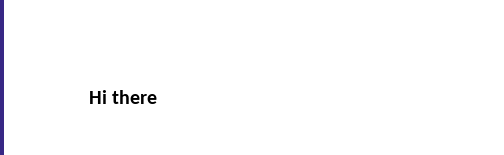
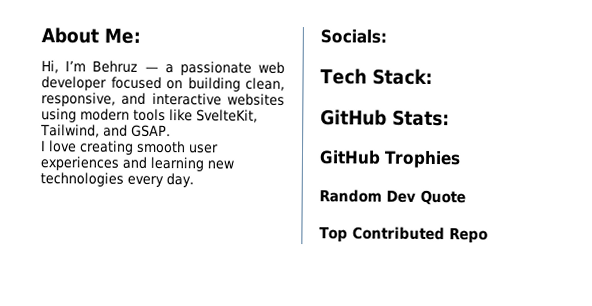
- Hi there
+ About Me:
+ Hi, I’m Behruz — a passionate web developer focused on building clean, responsive, and interactive websites using modern tools like SvelteKit, Tailwind, and GSAP.
+ I love creating smooth user experiences and learning new technologies every day.
+ Socials:
+ Tech Stack:
+ GitHub Stats:
+ GitHub Trophies
+ Random Dev Quote
+ Top Contributed Repo

